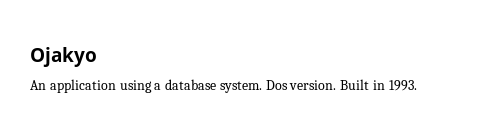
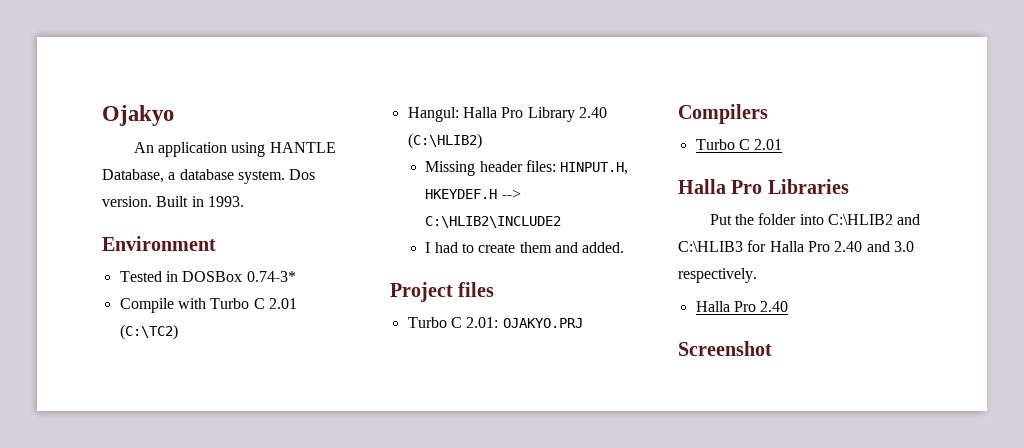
- An application using a database system.
+ An application using HANTLE Database, a database system.
+ Environment
+ Tested in DOSBox 0.74-3*
+ Compile with Turbo C 2.01 (C:\TC2)
+ Hangul: Halla Pro Library 2.40 (C:\HLIB2)
+ Missing header files: HINPUT.H, HKEYDEF.H --> C:\HLIB2\INCLUDE2
+ I had to create them and added.
+ Project files
+ Turbo C 2.01: OJAKYO.PRJ
+ Compilers
+ Turbo C 2.01
+ Halla Pro Libraries
+ Put the folder into C:\HLIB2 and C:\HLIB3 for Halla Pro 2.40 and 3.0 respectively.
+ Halla Pro 2.40
+ Screenshot

